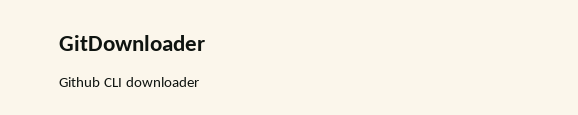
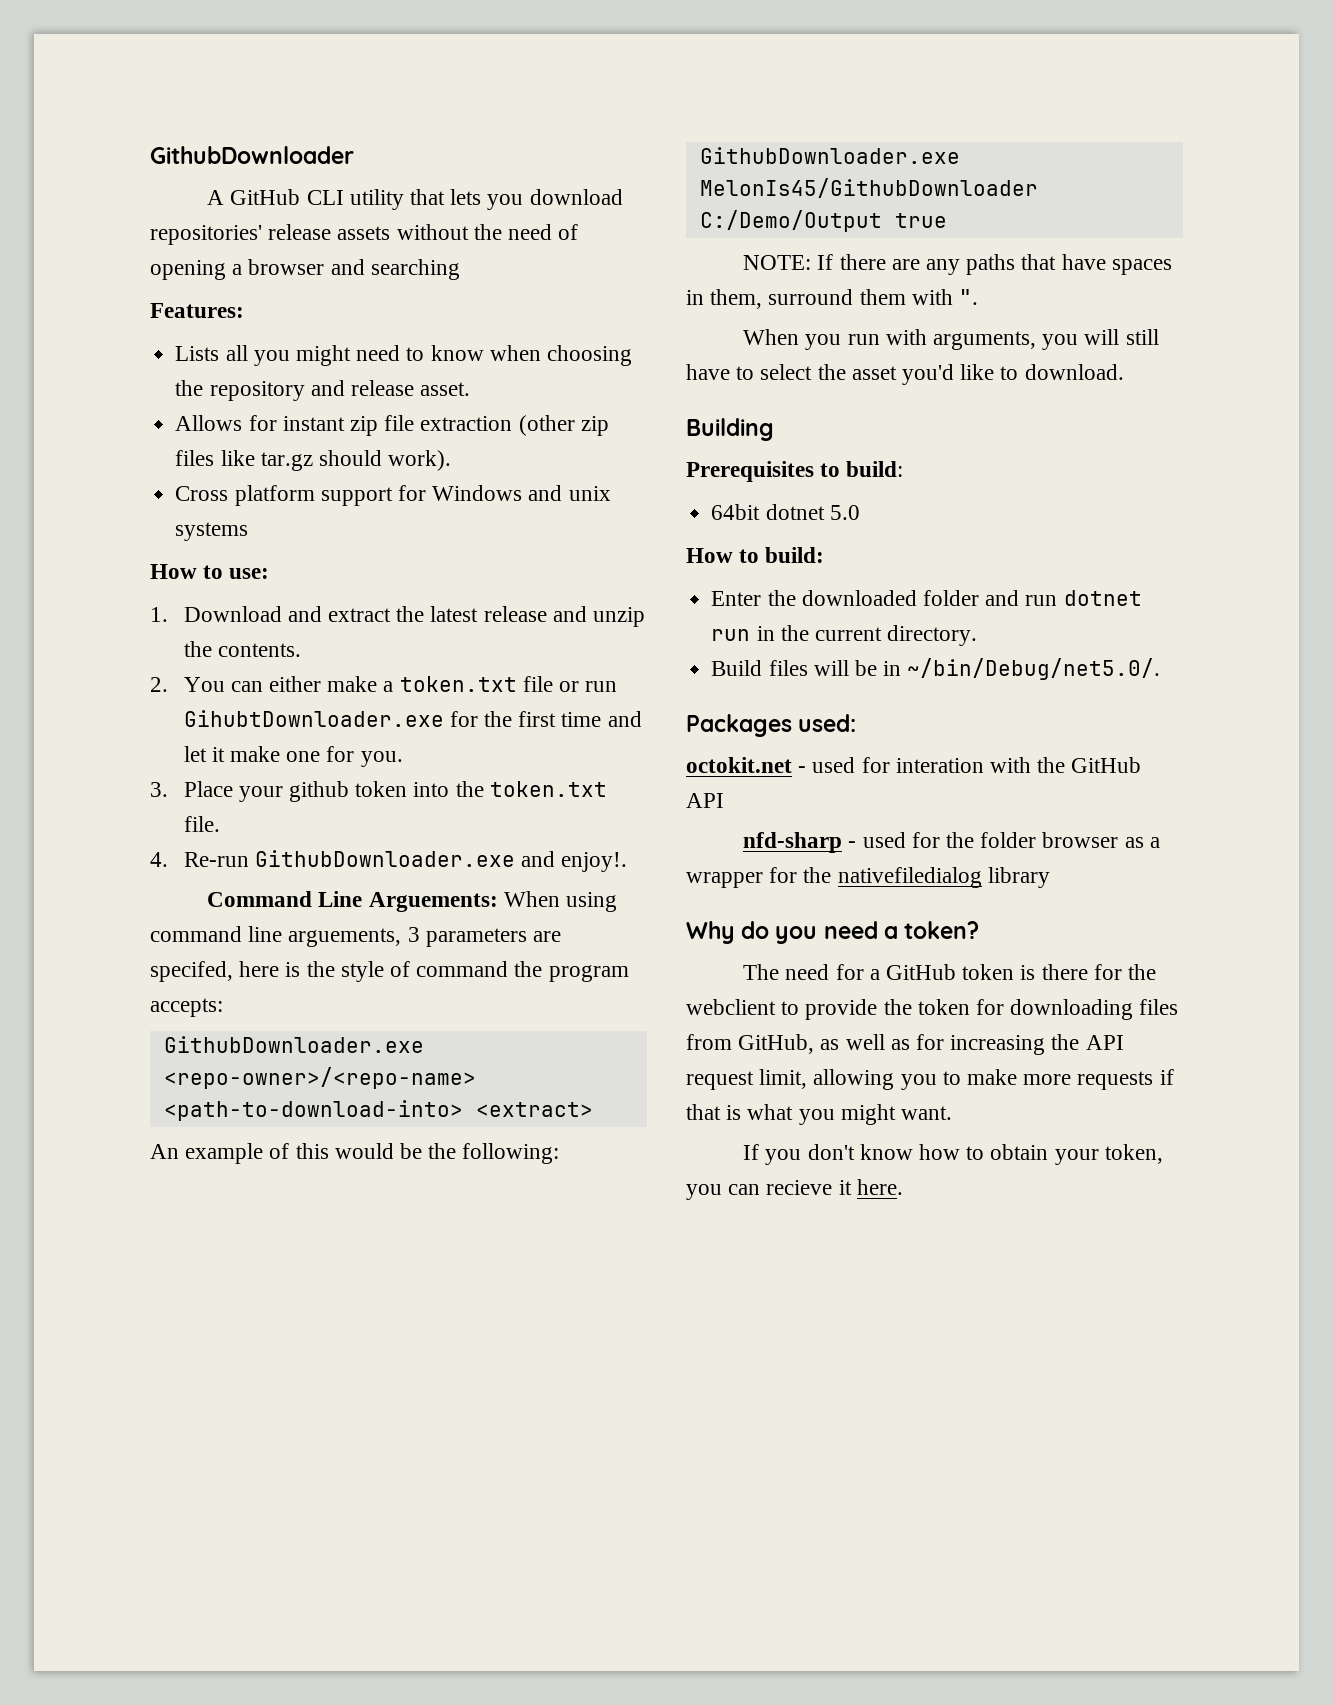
- GitDownloader
- Github CLI downloader
+ GithubDownloader
+ A GitHub CLI utility that lets you download repositories' release assets without the need of opening a browser and searching
+ Features:
+ Lists all you might need to know when choosing the repository and release asset.
+ Allows for instant zip file extraction (other zip files like tar.gz should work).
+ Cross platform support for Windows and unix systems
+ How to use:
+ 1. Download and extract the latest release and unzip the contents.
+ 2. You can either make a token.txt file or run GihubtDownloader.exe for the first time and let it make one for you.
+ 3. Place your github token into the token.txt file.
+ 4. Re-run GithubDownloader.exe and enjoy!.
+ Command Line Arguements: When using command line arguements, 3 parameters are specifed, here is the style of command the program accepts:
+ GithubDownloader.exe <repo-owner>/<repo-name> <path-to-download-into> <extract>
+ An example of this would be the following:
+ GithubDownloader.exe MelonIs45/GithubDownloader C:/Demo/Output true
+ NOTE: If there are any paths that have spaces in them, surround them with ".
+ When you run with arguments, you will still have to select the asset you'd like to download.
+ Building
+ Prerequisites to build:
+ 64bit dotnet 5.0
+ How to build:
+ Enter the downloaded folder and run dotnet run in the current directory.
+ Build files will be in ~/bin/Debug/net5.0/.
+ Packages used:
+ octokit.net - used for interation with the GitHub API
+ nfd-sharp - used for the folder browser as a wrapper for the nativefiledialog library
+ Why do you need a token?
+ The need for a GitHub token is there for the webclient to provide the token for downloading files from GitHub, as well as for increasing the API request limit, allowing you to make more requests if that is what you might want.
+ If you don't know how to obtain your token, you can recieve it here.

